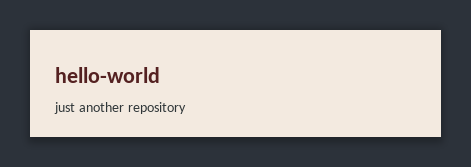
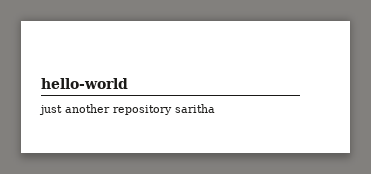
- just another repository
+ just another repository saritha

